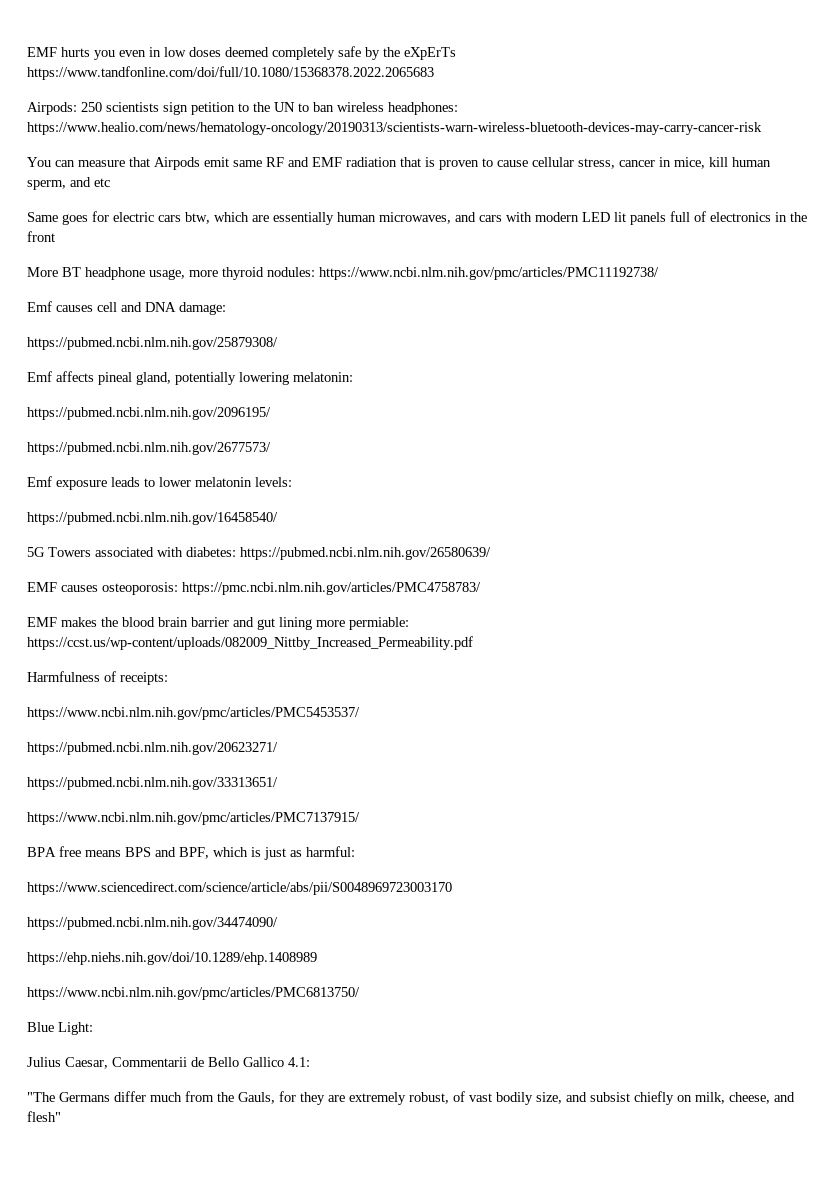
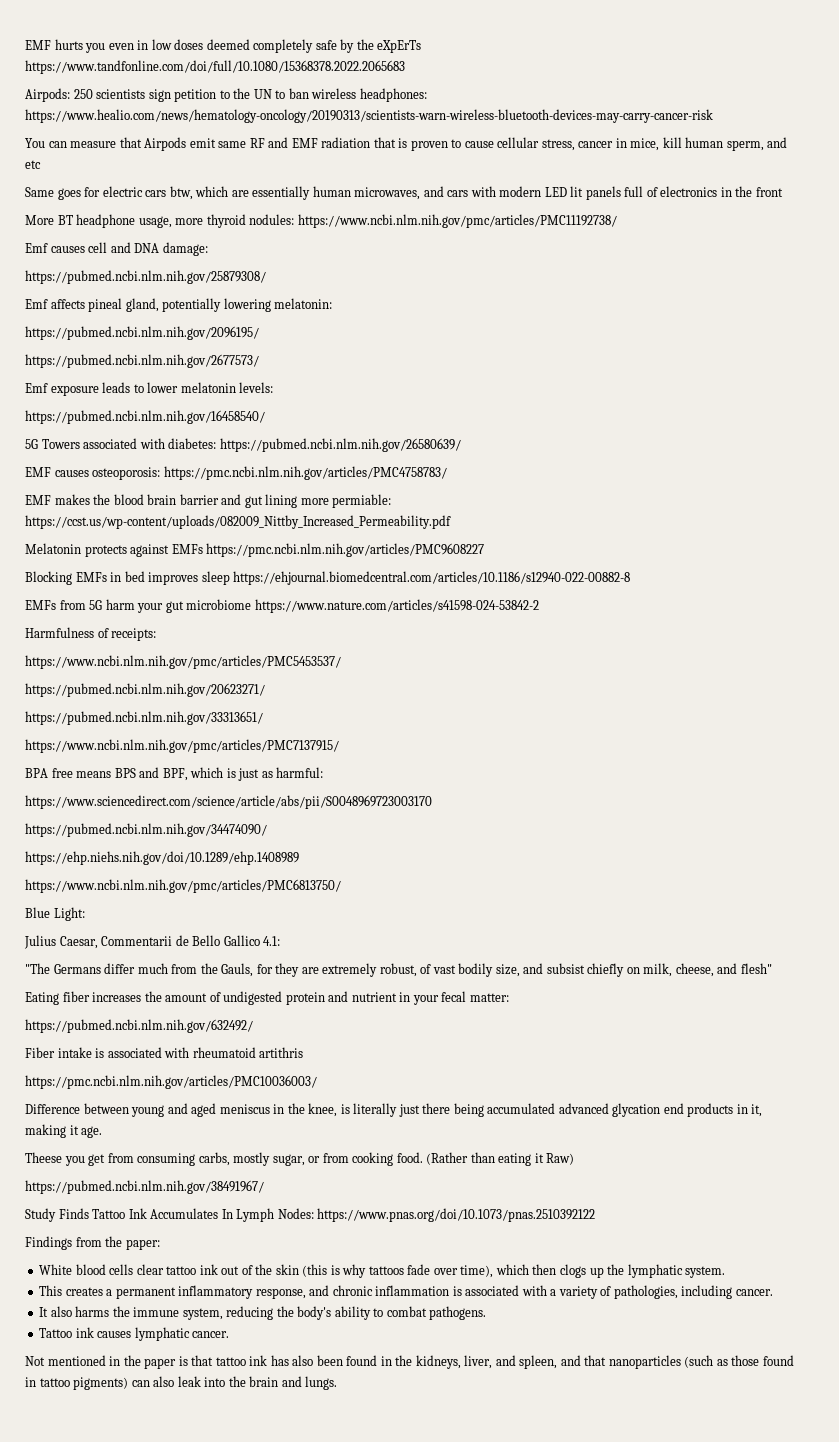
+ Melatonin protects against EMFs https://pmc.ncbi.nlm.nih.gov/articles/PMC9608227
+ Blocking EMFs in bed improves sleep https://ehjournal.biomedcentral.com/articles/10.1186/s12940-022-00882-8
+ EMFs from 5G harm your gut microbiome https://www.nature.com/articles/s41598-024-53842-2
+ Eating fiber increases the amount of undigested protein and nutrient in your fecal matter:
+ https://pubmed.ncbi.nlm.nih.gov/632492/
+ Fiber intake is associated with rheumatoid artithris
+ https://pmc.ncbi.nlm.nih.gov/articles/PMC10036003/
+ Difference between young and aged meniscus in the knee, is literally just there being accumulated advanced glycation end products in it, making it age.
+ Theese you get from consuming carbs, mostly sugar, or from cooking food. (Rather than eating it Raw)
+ https://pubmed.ncbi.nlm.nih.gov/38491967/
+ Study Finds Tattoo Ink Accumulates In Lymph Nodes: https://www.pnas.org/doi/10.1073/pnas.2510392122
+ Findings from the paper:
+ White blood cells clear tattoo ink out of the skin (this is why tattoos fade over time), which then clogs up the lymphatic system.
+ This creates a permanent inflammatory response, and chronic inflammation is associated with a variety of pathologies, including cancer.
+ It also harms the immune system, reducing the body's ability to combat pathogens.
+ Tattoo ink causes lymphatic cancer.
+ Not mentioned in the paper is that tattoo ink has also been found in the kidneys, liver, and spleen, and that nanoparticles (such as those found in tattoo pigments) can also leak into the brain and lungs.

